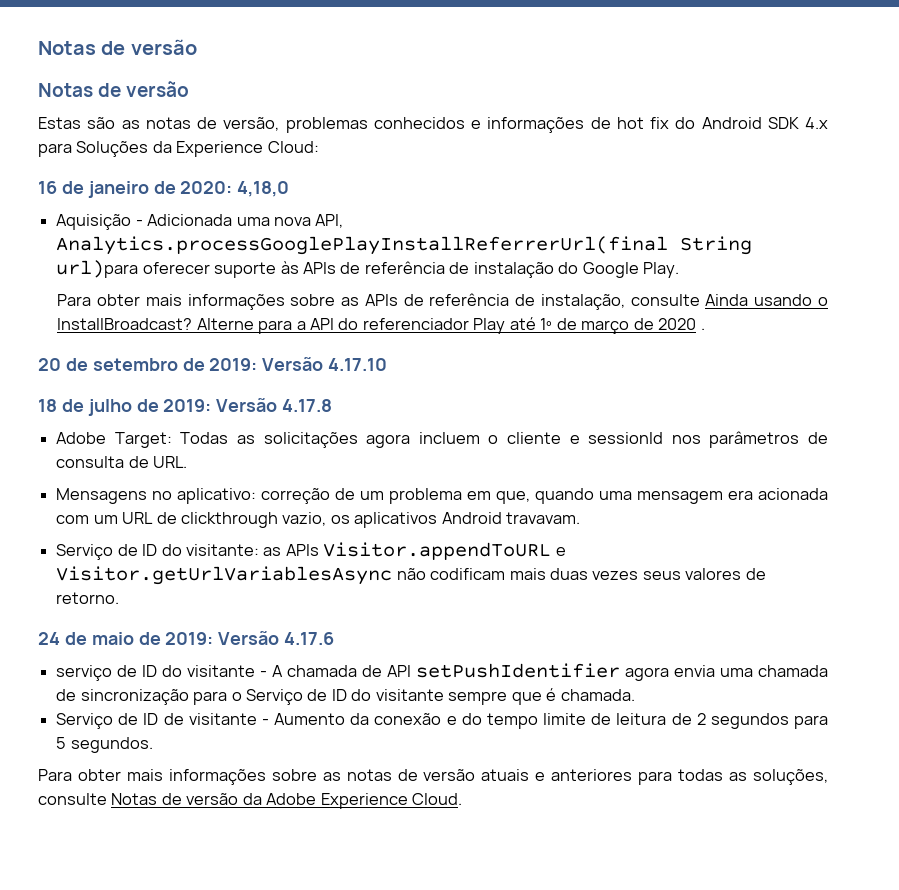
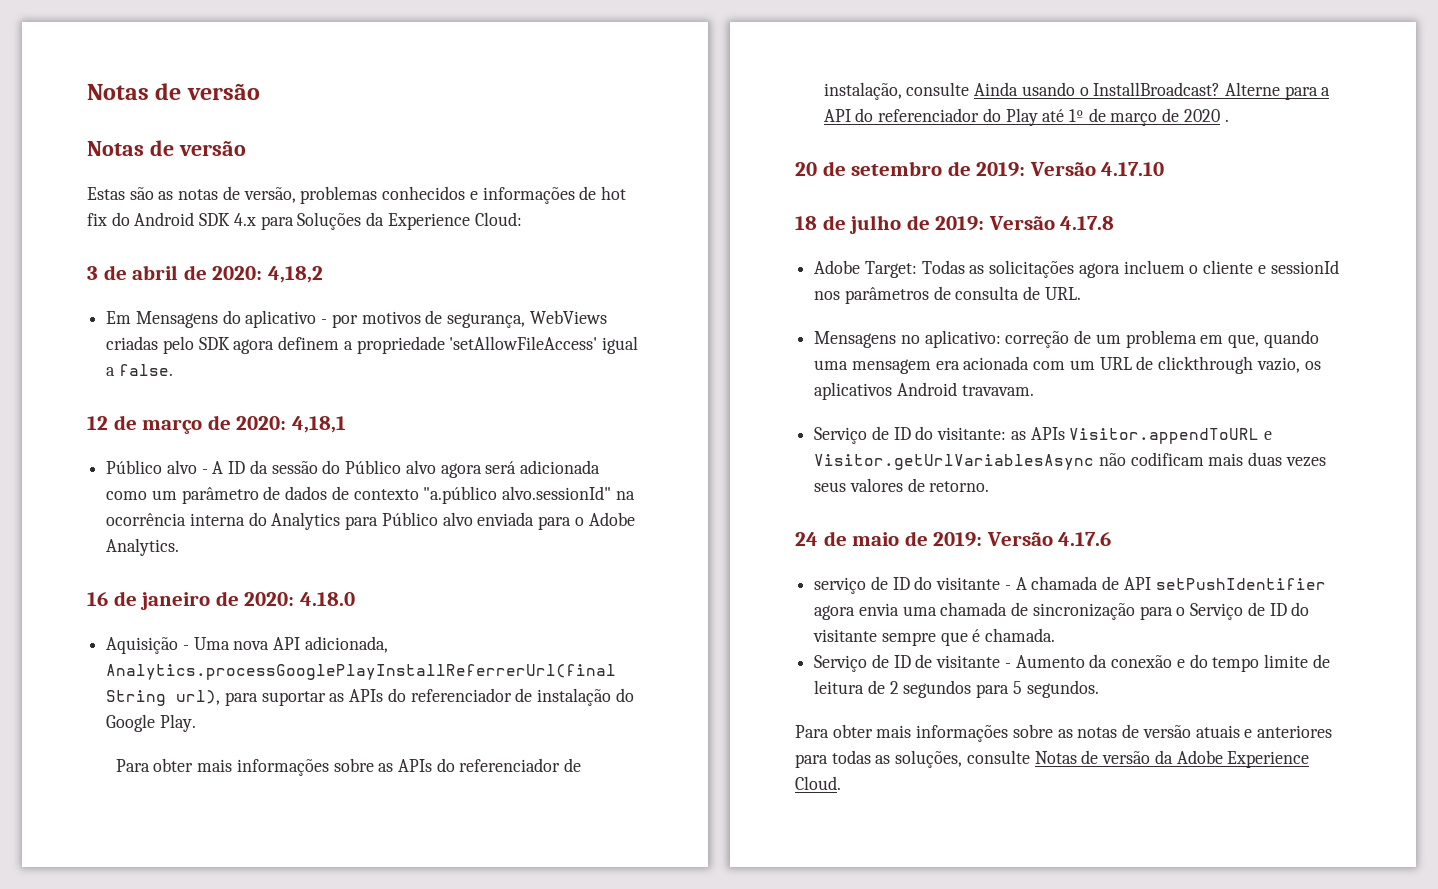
+ 3 de abril de 2020: 4,18,2
+ Em Mensagens do aplicativo - por motivos de segurança, WebViews criadas pelo SDK agora definem a propriedade 'setAllowFileAccess' igual a false.
+ 12 de março de 2020: 4,18,1
+ Público alvo - A ID da sessão do Público alvo agora será adicionada como um parâmetro de dados de contexto "a.público alvo.sessionId" na ocorrência interna do Analytics para Público alvo enviada para o Adobe Analytics.
- 16 de janeiro de 2020: 4,18,0
+ 16 de janeiro de 2020: 4.18.0
- Aquisição - Adicionada uma nova API, Analytics.processGooglePlayInstallReferrerUrl(final String url)para oferecer suporte às APIs de referência de instalação do Google Play.
+ Aquisição - Uma nova API adicionada, Analytics.processGooglePlayInstallReferrerUrl(final String url), para suportar as APIs do referenciador de instalação do Google Play.
- Para obter mais informações sobre as APIs de referência de instalação, consulte Ainda usando o InstallBroadcast?
+ Para obter mais informações sobre as APIs do referenciador de instalação, consulte Ainda usando o InstallBroadcast?
- Alterne para a API do referenciador Play até 1º de março de 2020 .
+ Alterne para a API do referenciador do Play até 1º de março de 2020 .

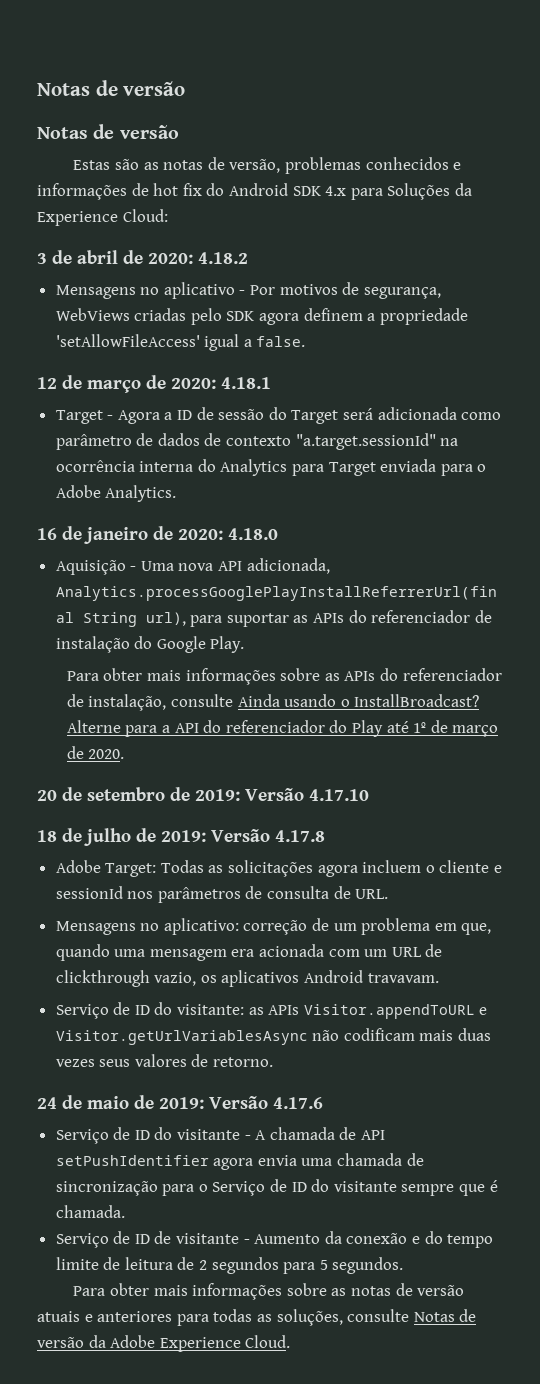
- 3 de abril de 2020: 4,18,2
- Em Mensagens do aplicativo - por motivos de segurança, WebViews criadas pelo SDK agora definem a propriedade 'setAllowFileAccess' igual a false.
+ 3 de abril de 2020: 4.18.2
+ Mensagens no aplicativo - Por motivos de segurança, WebViews criadas pelo SDK agora definem a propriedade 'setAllowFileAccess' igual a false.
- 12 de março de 2020: 4,18,1
- Público alvo - A ID da sessão do Público alvo agora será adicionada como um parâmetro de dados de contexto "a.público alvo.sessionId" na ocorrência interna do Analytics para Público alvo enviada para o Adobe Analytics.
+ 12 de março de 2020: 4.18.1
+ Target - Agora a ID de sessão do Target será adicionada como parâmetro de dados de contexto "a.target.sessionId" na ocorrência interna do Analytics para Target enviada para o Adobe Analytics.
- Alterne para a API do referenciador do Play até 1º de março de 2020 .
+ Alterne para a API do referenciador do Play até 1º de março de 2020.
- serviço de ID do visitante - A chamada de API setPushIdentifier agora envia uma chamada de sincronização para o Serviço de ID do visitante sempre que é chamada.
+ Serviço de ID do visitante - A chamada de API setPushIdentifier agora envia uma chamada de sincronização para o Serviço de ID do visitante sempre que é chamada.

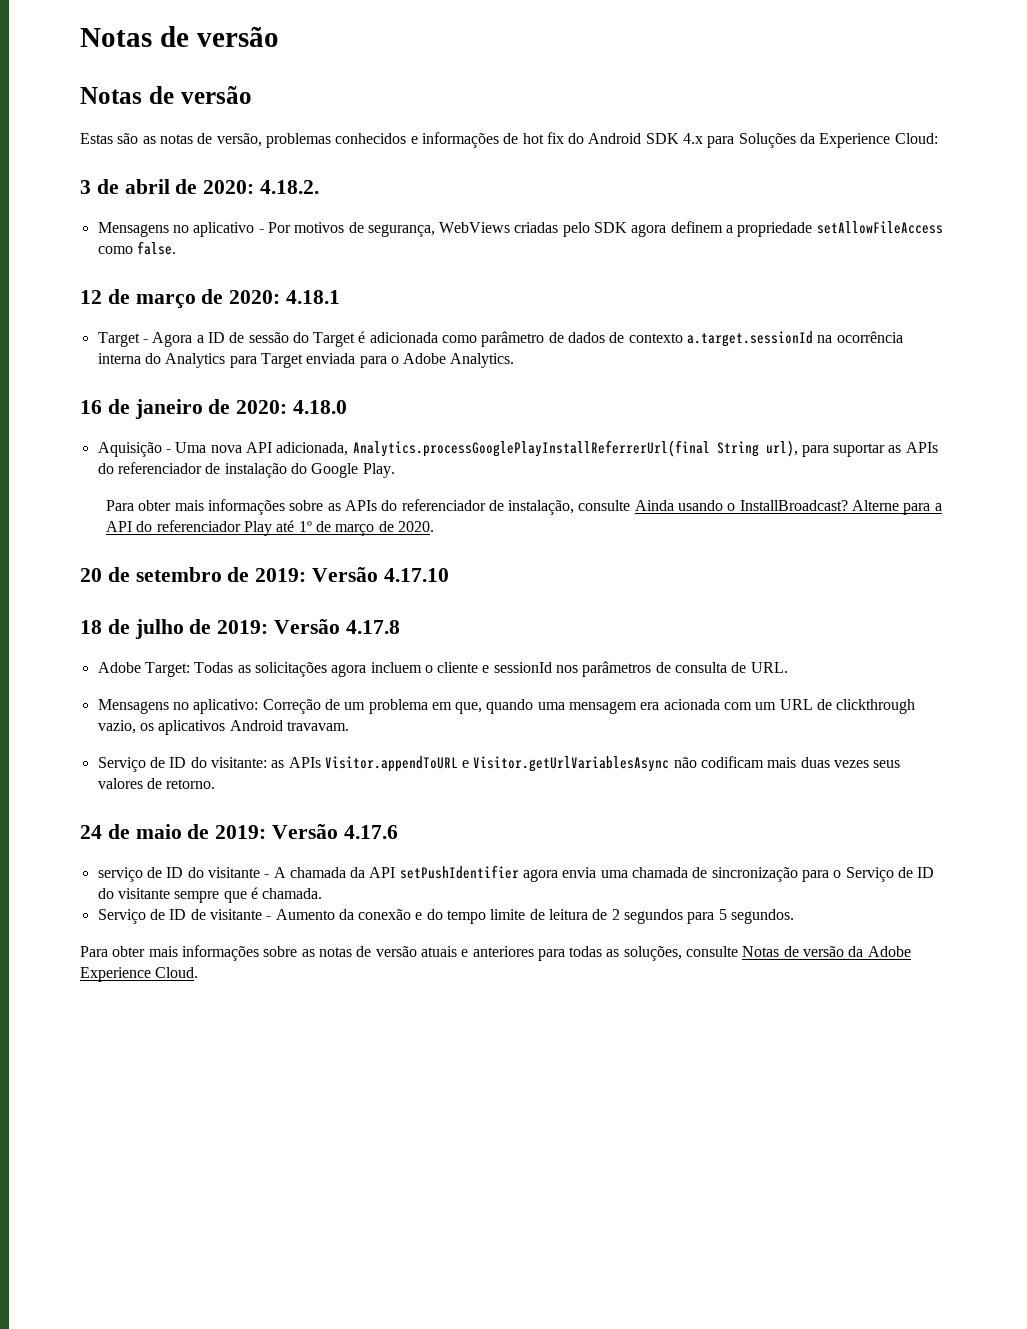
- 3 de abril de 2020: 4.18.2
+ 3 de abril de 2020: 4.18.2.
- Mensagens no aplicativo - Por motivos de segurança, WebViews criadas pelo SDK agora definem a propriedade 'setAllowFileAccess' igual a false.
+ Mensagens no aplicativo - Por motivos de segurança, WebViews criadas pelo SDK agora definem a propriedade setAllowFileAccess como false.
- Target - Agora a ID de sessão do Target será adicionada como parâmetro de dados de contexto "a.target.sessionId" na ocorrência interna do Analytics para Target enviada para o Adobe Analytics.
+ Target - Agora a ID de sessão do Target é adicionada como parâmetro de dados de contexto a.target.sessionId na ocorrência interna do Analytics para Target enviada para o Adobe Analytics.
- Alterne para a API do referenciador do Play até 1º de março de 2020.
+ Alterne para a API do referenciador Play até 1º de março de 2020.
- Mensagens no aplicativo: correção de um problema em que, quando uma mensagem era acionada com um URL de clickthrough vazio, os aplicativos Android travavam.
+ Mensagens no aplicativo: Correção de um problema em que, quando uma mensagem era acionada com um URL de clickthrough vazio, os aplicativos Android travavam.
- Serviço de ID do visitante - A chamada de API setPushIdentifier agora envia uma chamada de sincronização para o Serviço de ID do visitante sempre que é chamada.
+ serviço de ID do visitante - A chamada da API setPushIdentifier agora envia uma chamada de sincronização para o Serviço de ID do visitante sempre que é chamada.

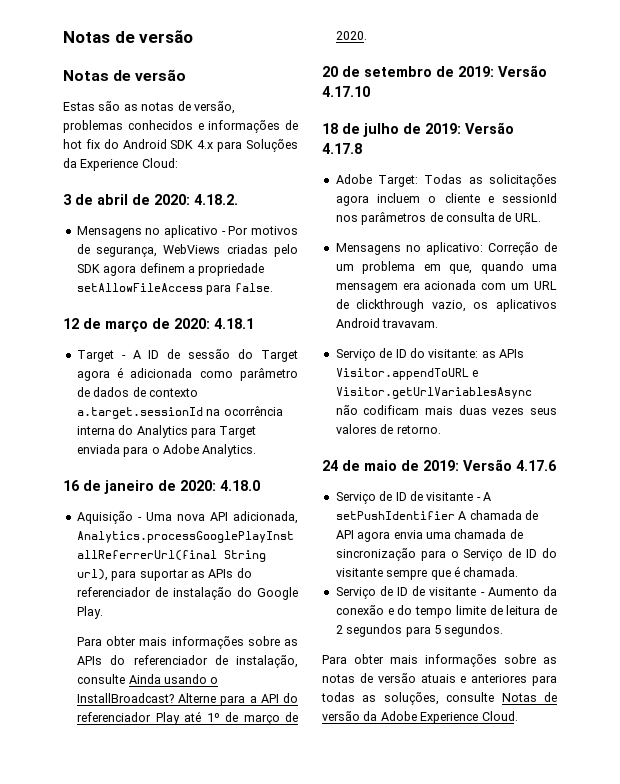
- Mensagens no aplicativo - Por motivos de segurança, WebViews criadas pelo SDK agora definem a propriedade setAllowFileAccess como false.
+ Mensagens no aplicativo - Por motivos de segurança, WebViews criadas pelo SDK agora definem a propriedade setAllowFileAccess para false.
- Target - Agora a ID de sessão do Target é adicionada como parâmetro de dados de contexto a.target.sessionId na ocorrência interna do Analytics para Target enviada para o Adobe Analytics.
+ Target - A ID de sessão do Target agora é adicionada como parâmetro de dados de contexto a.target.sessionId na ocorrência interna do Analytics para Target enviada para o Adobe Analytics.
- serviço de ID do visitante - A chamada da API setPushIdentifier agora envia uma chamada de sincronização para o Serviço de ID do visitante sempre que é chamada.
+ Serviço de ID de visitante - A setPushIdentifier A chamada de API agora envia uma chamada de sincronização para o Serviço de ID do visitante sempre que é chamada.

